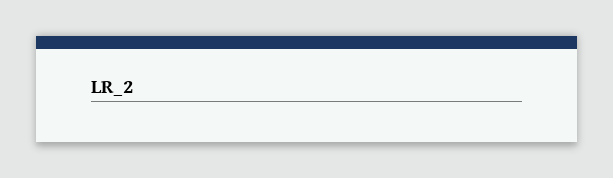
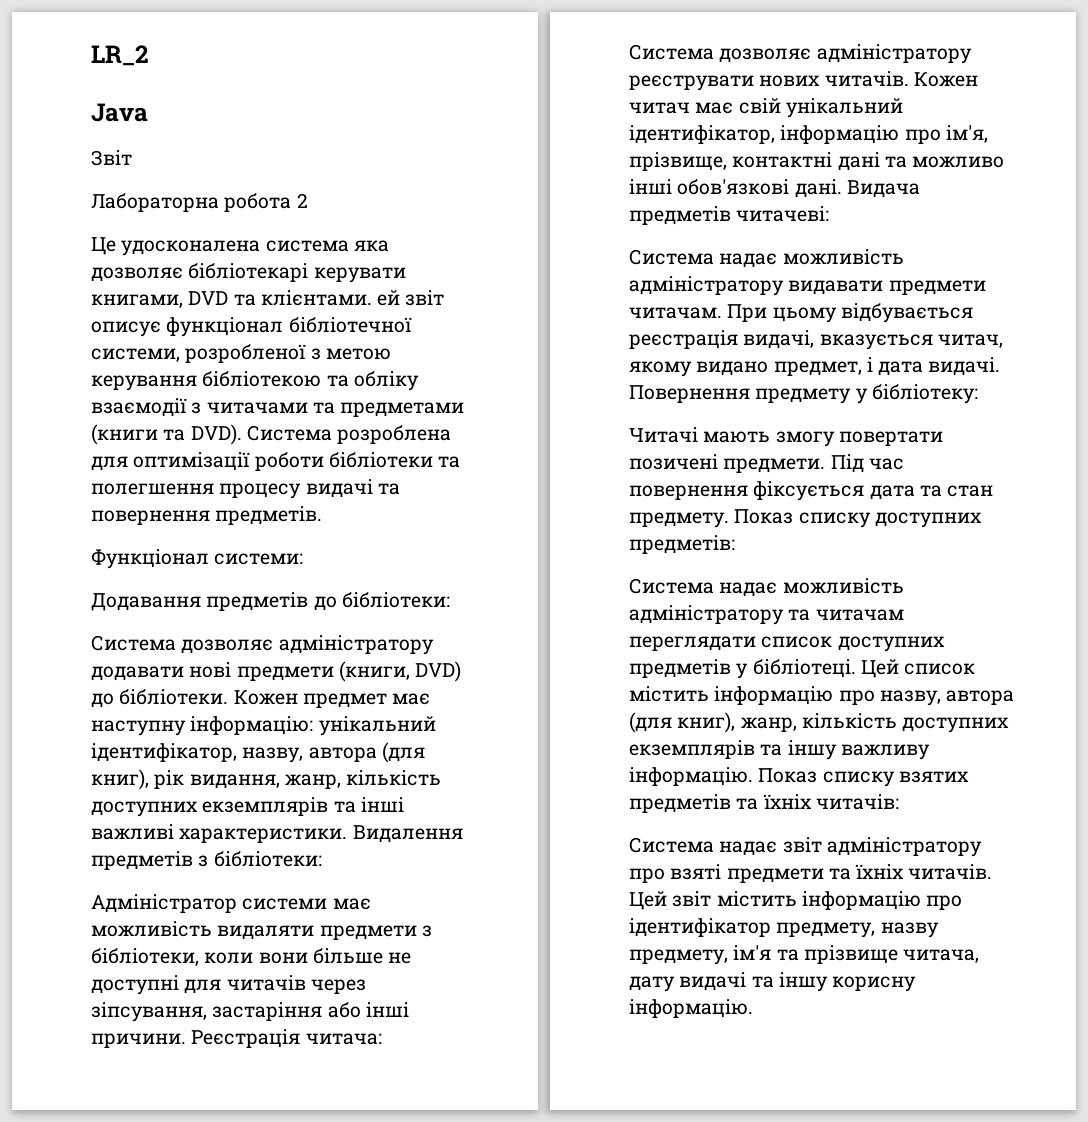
+ Java
+ Звіт
+ Лабораторна робота 2
+ Це удосконалена система яка дозволяє бібліотекарі керувати книгами, DVD та клієнтами. ей звіт описує функціонал бібліотечної системи, розробленої з метою керування бібліотекою та обліку взаємодії з читачами та предметами (книги та DVD). Система розроблена для оптимізації роботи бібліотеки та полегшення процесу видачі та повернення предметів.
+ Функціонал системи:
+ Додавання предметів до бібліотеки:
+ Система дозволяє адміністратору додавати нові предмети (книги, DVD) до бібліотеки. Кожен предмет має наступну інформацію: унікальний ідентифікатор, назву, автора (для книг), рік видання, жанр, кількість доступних екземплярів та інші важливі характеристики. Видалення предметів з бібліотеки:
+ Адміністратор системи має можливість видаляти предмети з бібліотеки, коли вони більше не доступні для читачів через зіпсування, застаріння або інші причини. Реєстрація читача:
+ Система дозволяє адміністратору реєструвати нових читачів. Кожен читач має свій унікальний ідентифікатор, інформацію про ім'я, прізвище, контактні дані та можливо інші обов'язкові дані. Видача предметів читачеві:
+ Система надає можливість адміністратору видавати предмети читачам. При цьому відбувається реєстрація видачі, вказується читач, якому видано предмет, і дата видачі. Повернення предмету у бібліотеку:
+ Читачі мають змогу повертати позичені предмети. Під час повернення фіксується дата та стан предмету. Показ списку доступних предметів:
+ Система надає можливість адміністратору та читачам переглядати список доступних предметів у бібліотеці. Цей список містить інформацію про назву, автора (для книг), жанр, кількість доступних екземплярів та іншу важливу інформацію. Показ списку взятих предметів та їхніх читачів:
+ Система надає звіт адміністратору про взяті предмети та їхніх читачів. Цей звіт містить інформацію про ідентифікатор предмету, назву предмету, ім'я та прізвище читача, дату видачі та іншу корисну інформацію.

